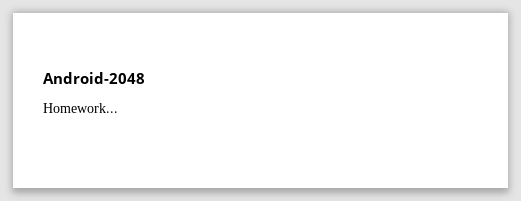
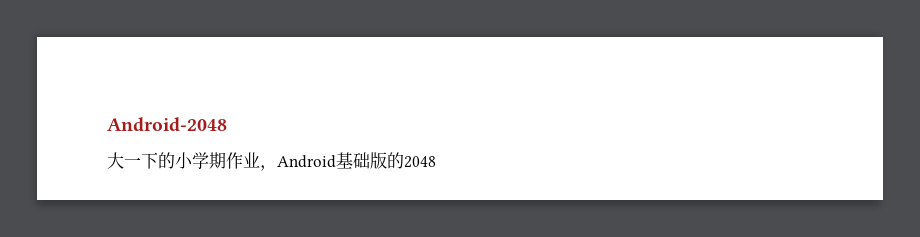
- Homework...
+ 大一下的小学期作业，Android基础版的2048

